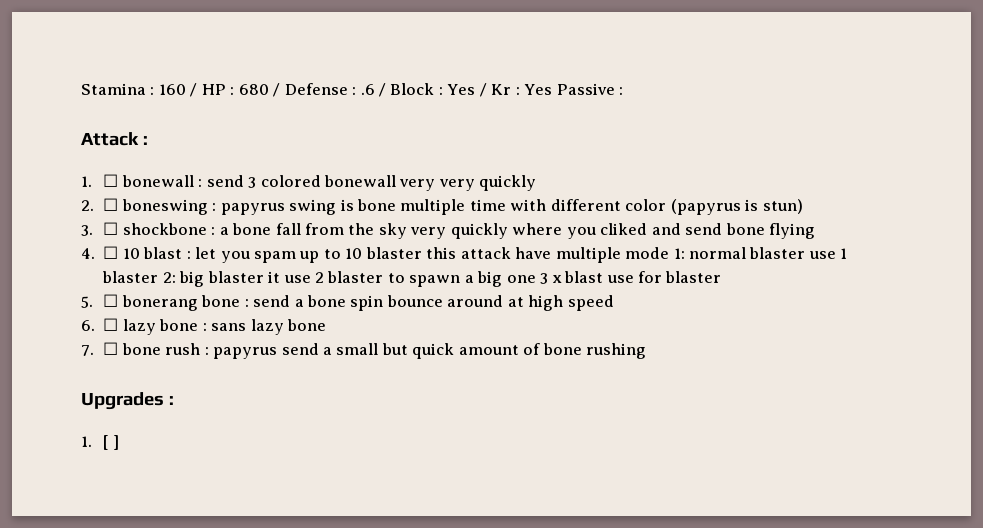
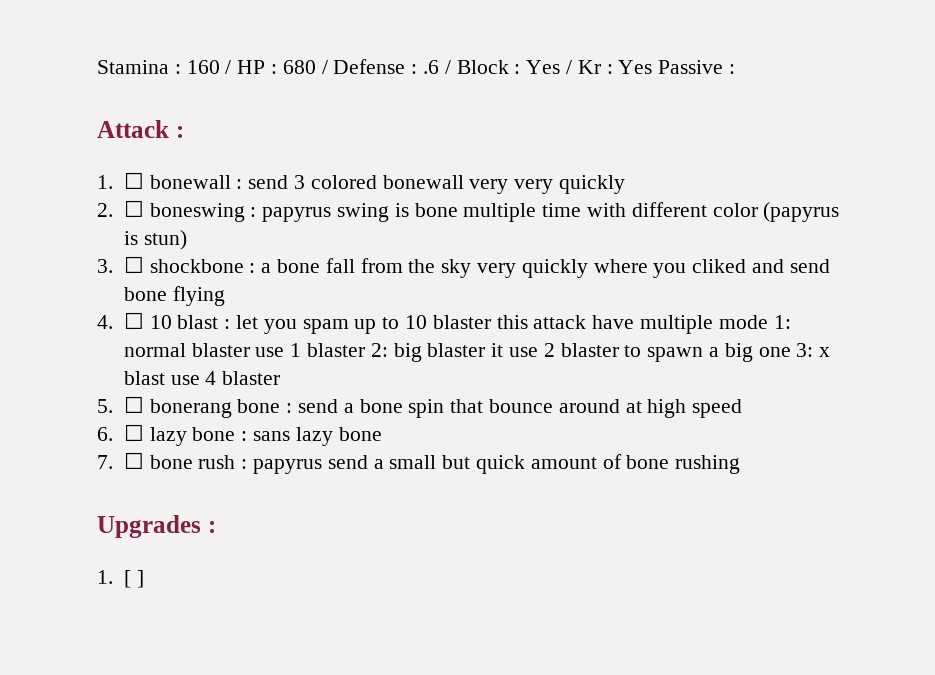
- 4. ☐ 10 blast : let you spam up to 10 blaster this attack have multiple mode 1: normal blaster use 1 blaster 2: big blaster it use 2 blaster to spawn a big one 3 x blast use for blaster
+ 4. ☐ 10 blast : let you spam up to 10 blaster this attack have multiple mode 1: normal blaster use 1 blaster 2: big blaster it use 2 blaster to spawn a big one 3: x blast use 4 blaster
- 5. ☐ bonerang bone : send a bone spin bounce around at high speed
+ 5. ☐ bonerang bone : send a bone spin that bounce around at high speed

